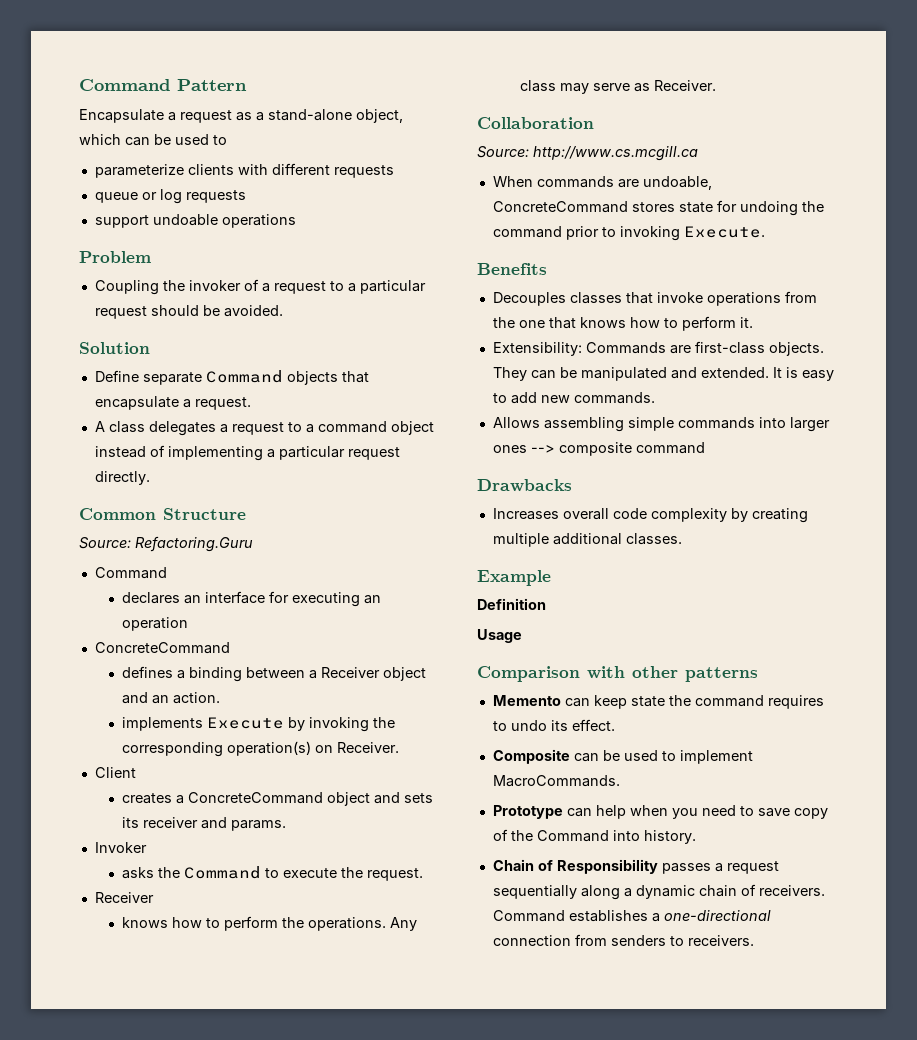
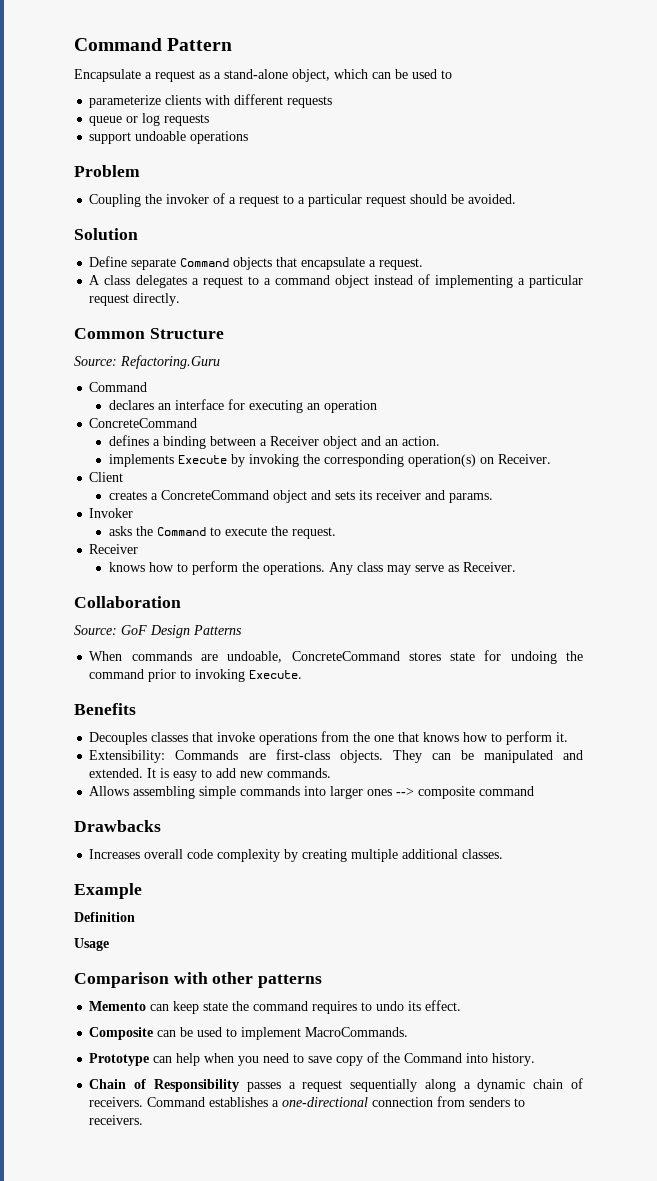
- Source: http://www.cs.mcgill.ca
+ Source: GoF Design Patterns

